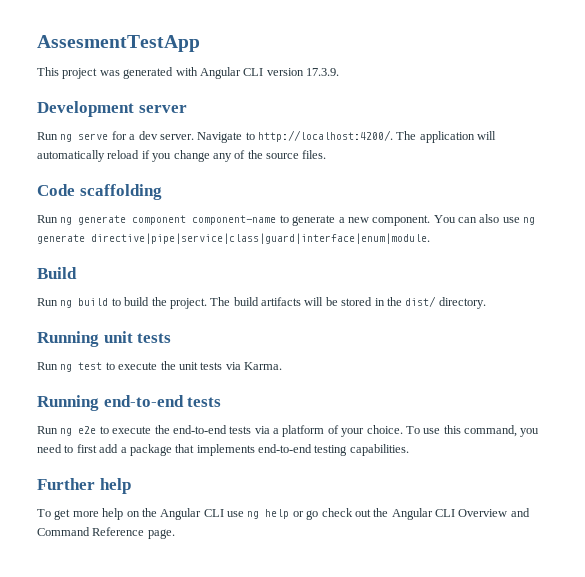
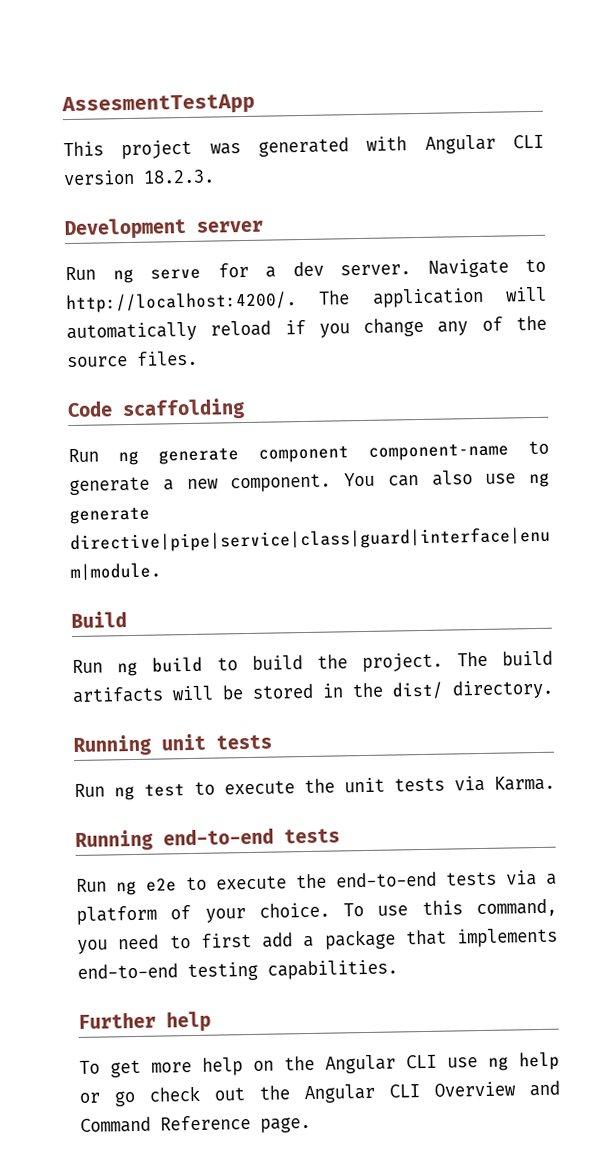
- This project was generated with Angular CLI version 17.3.9.
+ This project was generated with Angular CLI version 18.2.3.

